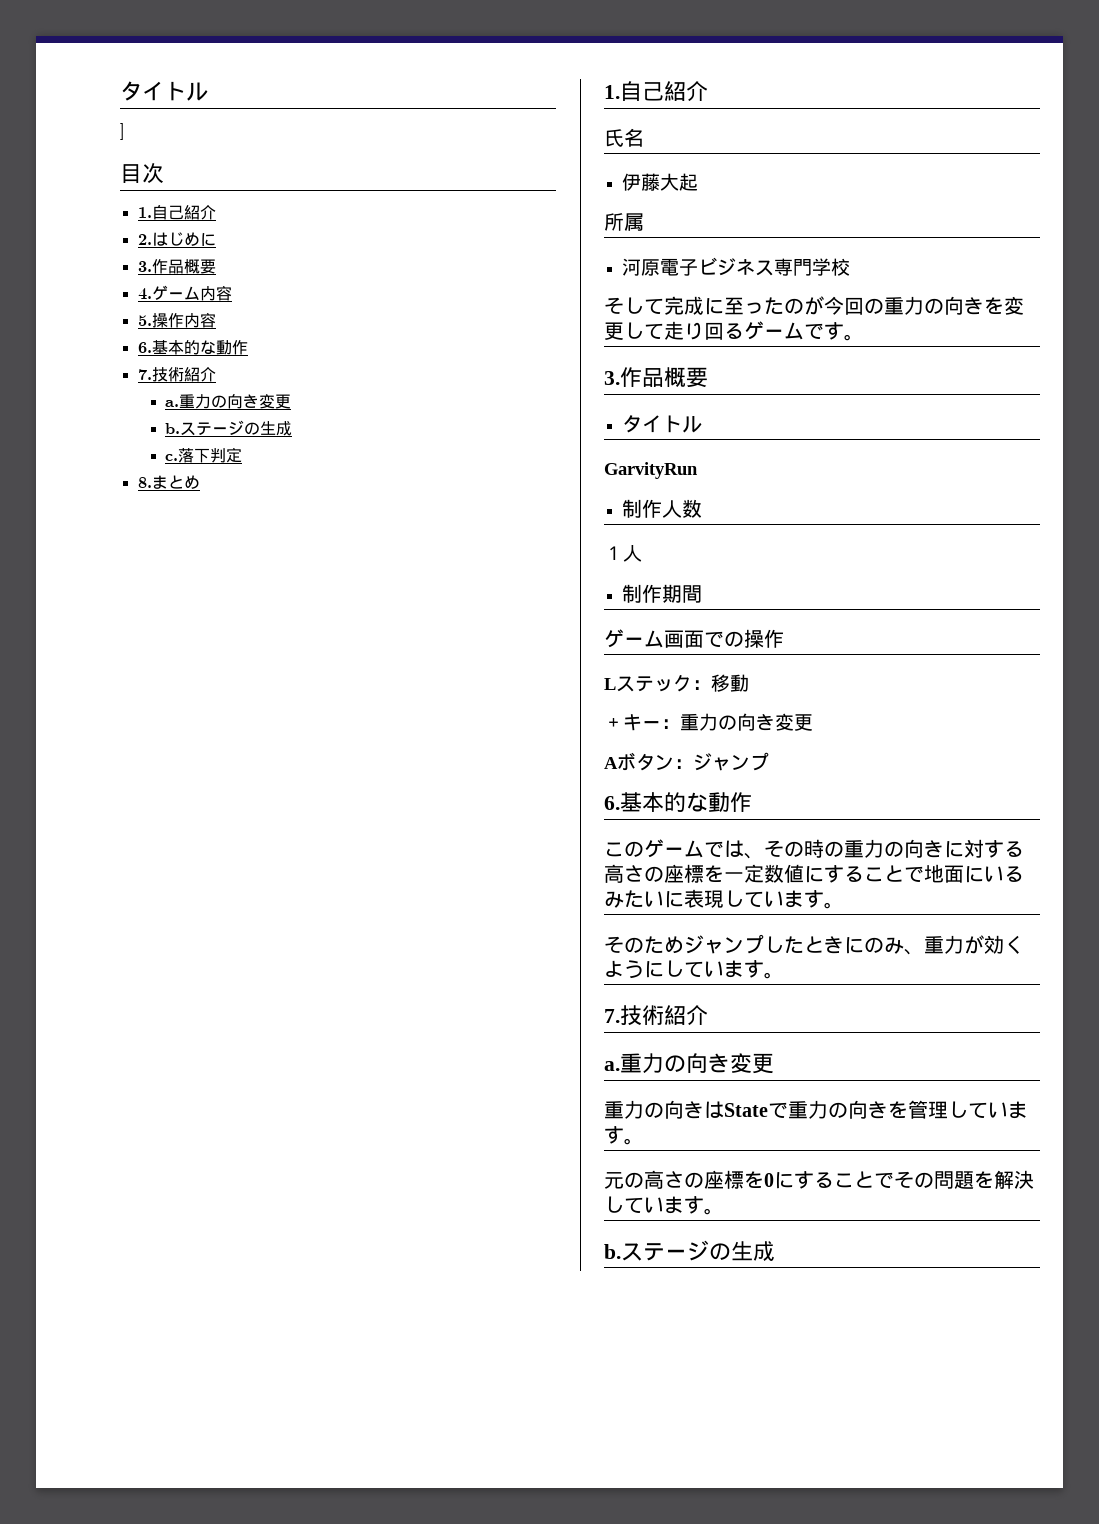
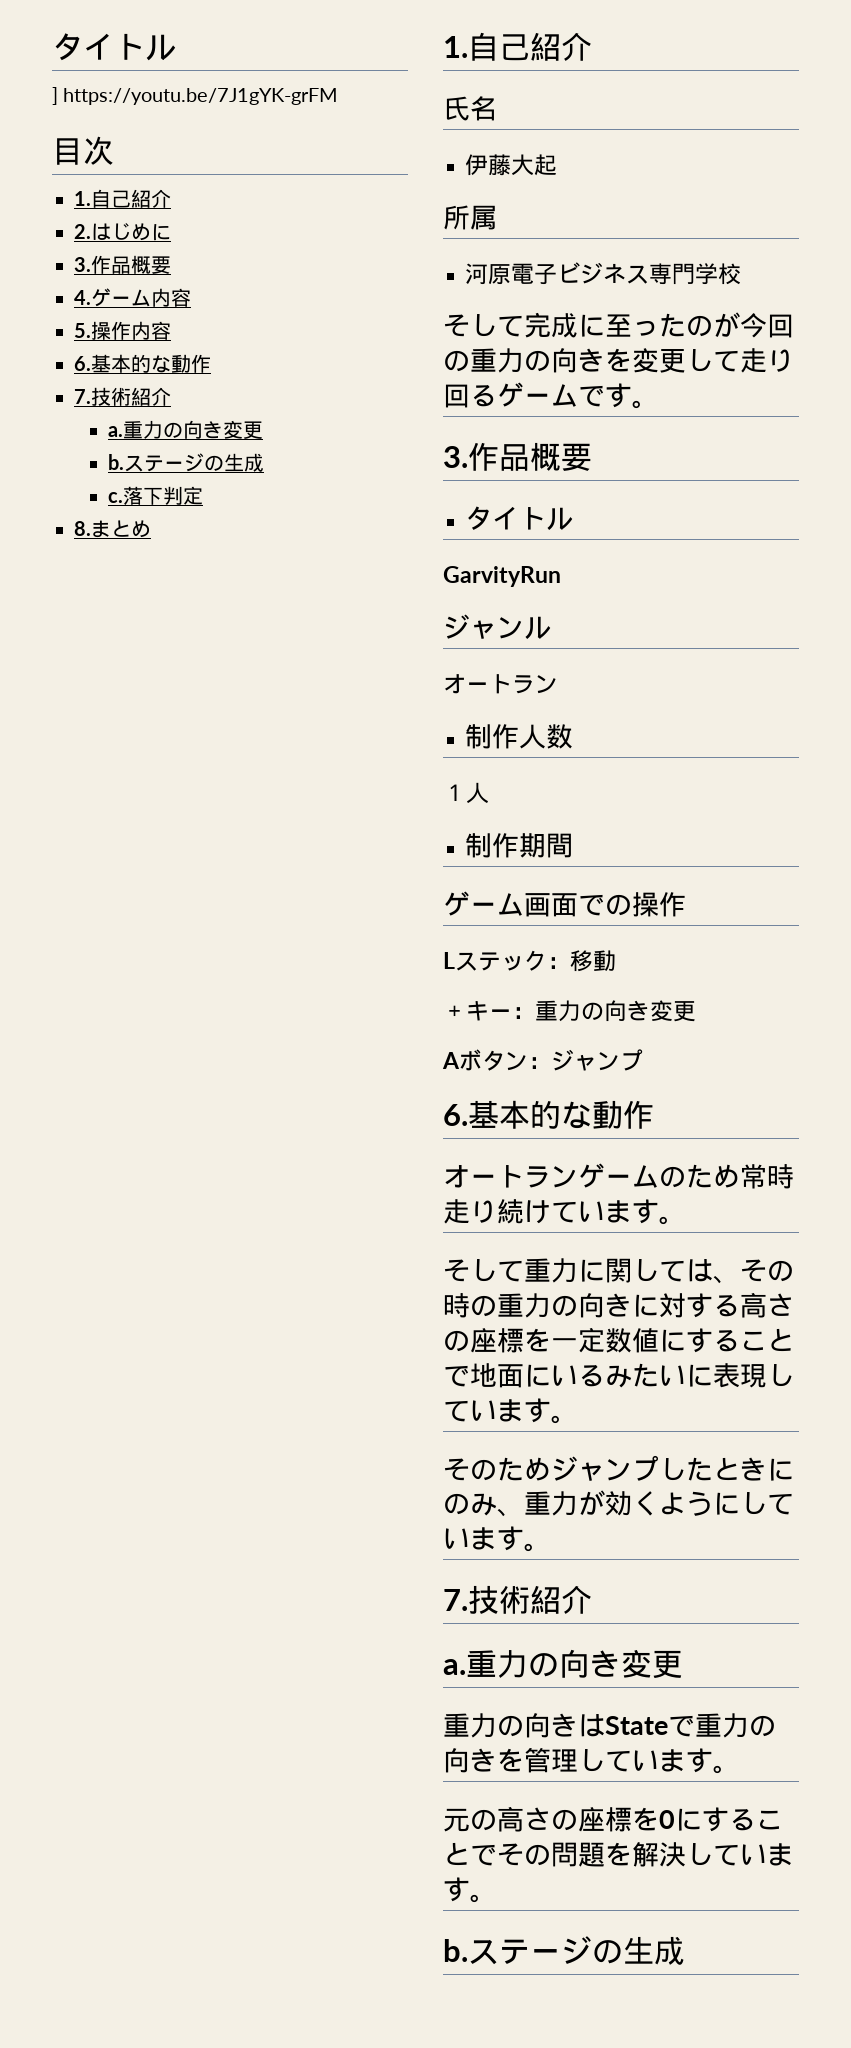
- ]
+ ] https://youtu.be/7J1gYK-grFM
+ ジャンル
+ オートラン
- このゲームでは、その時の重力の向きに対する高さの座標を一定数値にすることで地面にいるみたいに表現しています。
+ オートランゲームのため常時走り続けています。
+ そして重力に関しては、その時の重力の向きに対する高さの座標を一定数値にすることで地面にいるみたいに表現しています。

